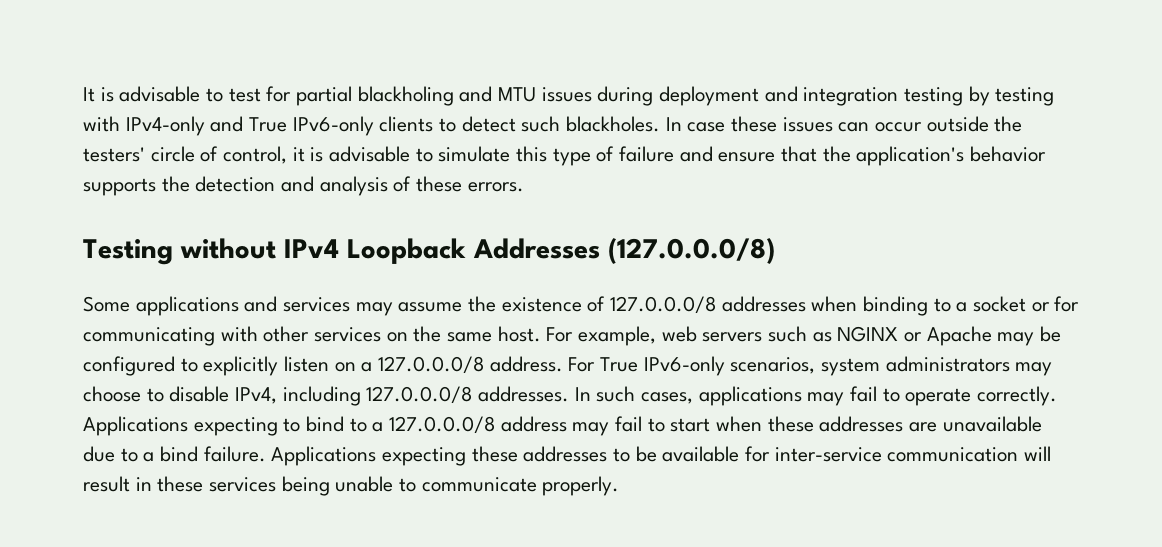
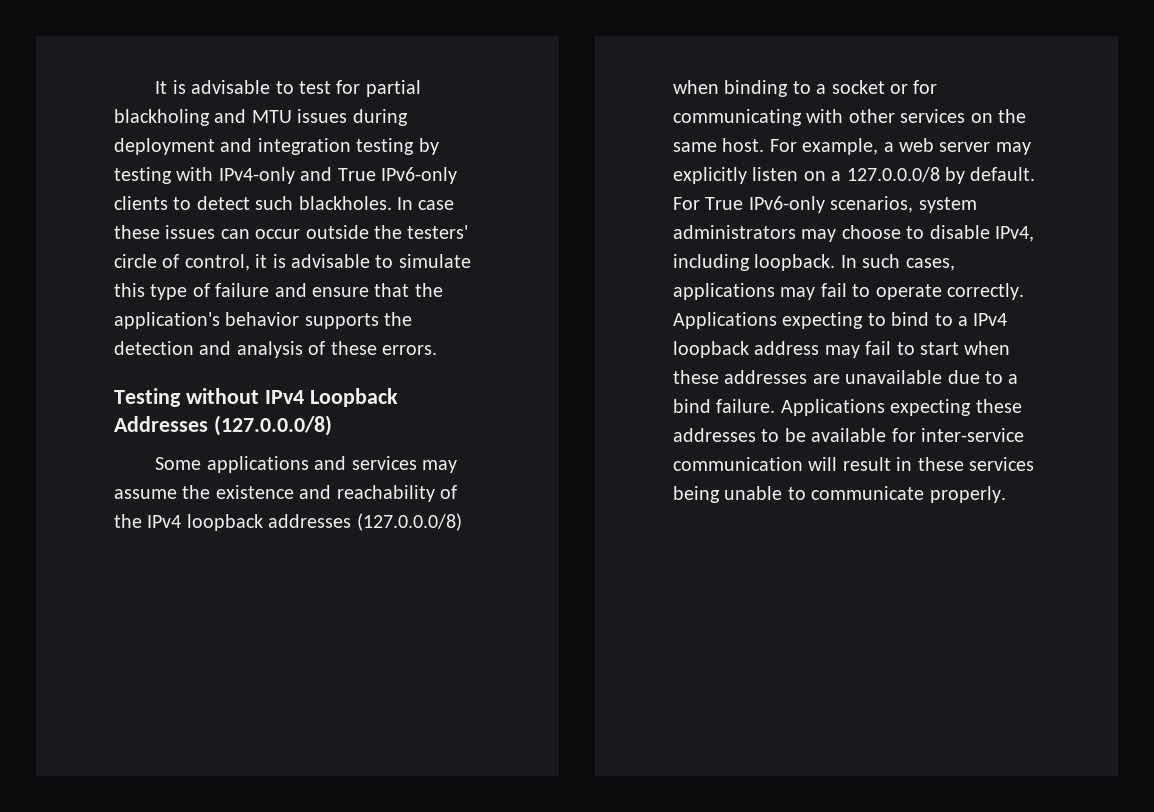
- Some applications and services may assume the existence of 127.0.0.0/8 addresses when binding to a socket or for communicating with other services on the same host.
+ Some applications and services may assume the existence and reachability of the IPv4 loopback addresses (127.0.0.0/8) when binding to a socket or for communicating with other services on the same host.
- For example, web servers such as NGINX or Apache may be configured to explicitly listen on a 127.0.0.0/8 address.
+ For example, a web server may explicitly listen on a 127.0.0.0/8 by default.
- For True IPv6-only scenarios, system administrators may choose to disable IPv4, including 127.0.0.0/8 addresses.
+ For True IPv6-only scenarios, system administrators may choose to disable IPv4, including loopback.
- Applications expecting to bind to a 127.0.0.0/8 address may fail to start when these addresses are unavailable due to a bind failure.
+ Applications expecting to bind to a IPv4 loopback address may fail to start when these addresses are unavailable due to a bind failure.

